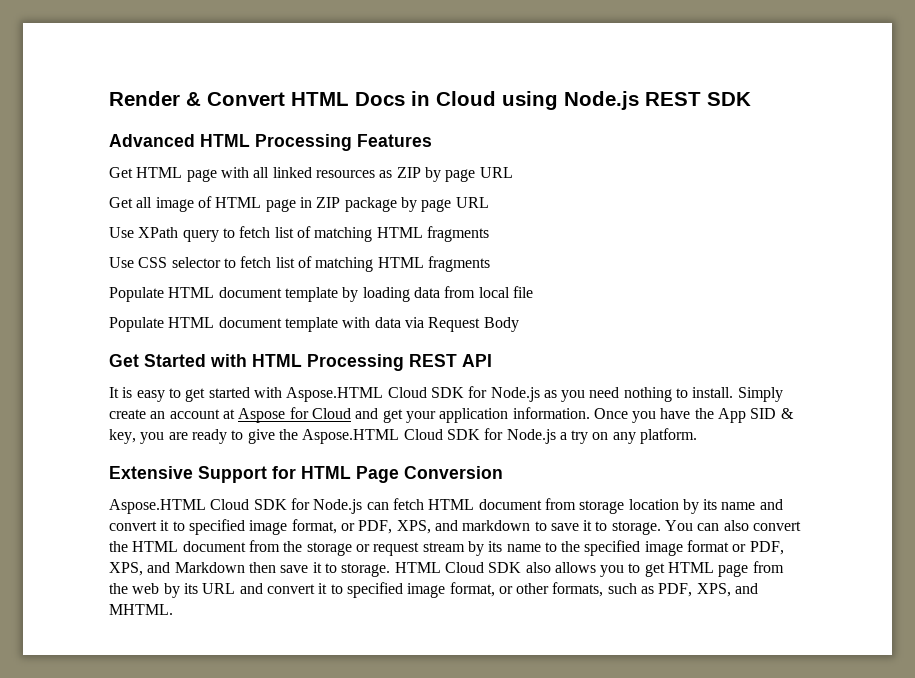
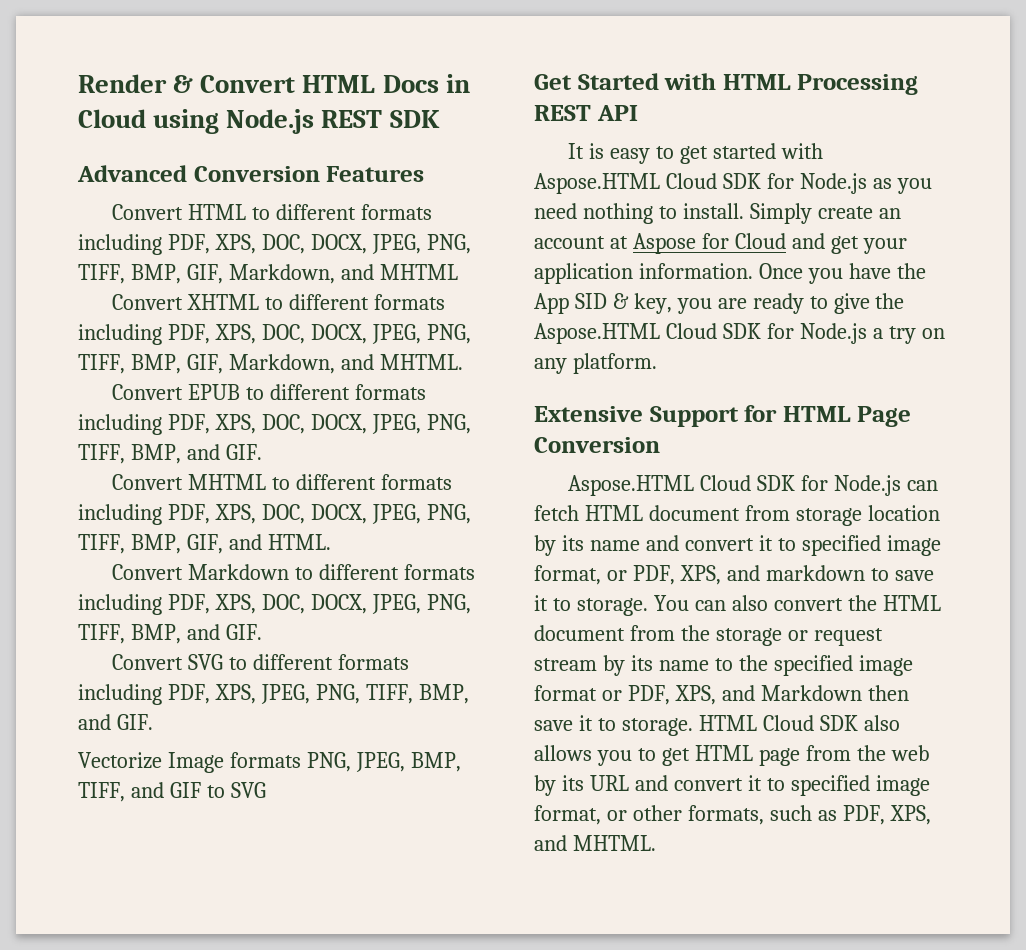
- Advanced HTML Processing Features
+ Advanced Conversion Features
- Get HTML page with all linked resources as ZIP by page URL
- Get all image of HTML page in ZIP package by page URL
- Use XPath query to fetch list of matching HTML fragments
- Use CSS selector to fetch list of matching HTML fragments
- Populate HTML document template by loading data from local file
- Populate HTML document template with data via Request Body
+ Convert HTML to different formats including PDF, XPS, DOC, DOCX, JPEG, PNG, TIFF, BMP, GIF, Markdown, and MHTML
+ Convert XHTML to different formats including PDF, XPS, DOC, DOCX, JPEG, PNG, TIFF, BMP, GIF, Markdown, and MHTML.
+ Convert EPUB to different formats including PDF, XPS, DOC, DOCX, JPEG, PNG, TIFF, BMP, and GIF.
+ Convert MHTML to different formats including PDF, XPS, DOC, DOCX, JPEG, PNG, TIFF, BMP, GIF, and HTML.
+ Convert Markdown to different formats including PDF, XPS, DOC, DOCX, JPEG, PNG, TIFF, BMP, and GIF.
+ Convert SVG to different formats including PDF, XPS, JPEG, PNG, TIFF, BMP, and GIF.
+ Vectorize Image formats PNG, JPEG, BMP, TIFF, and GIF to SVG

